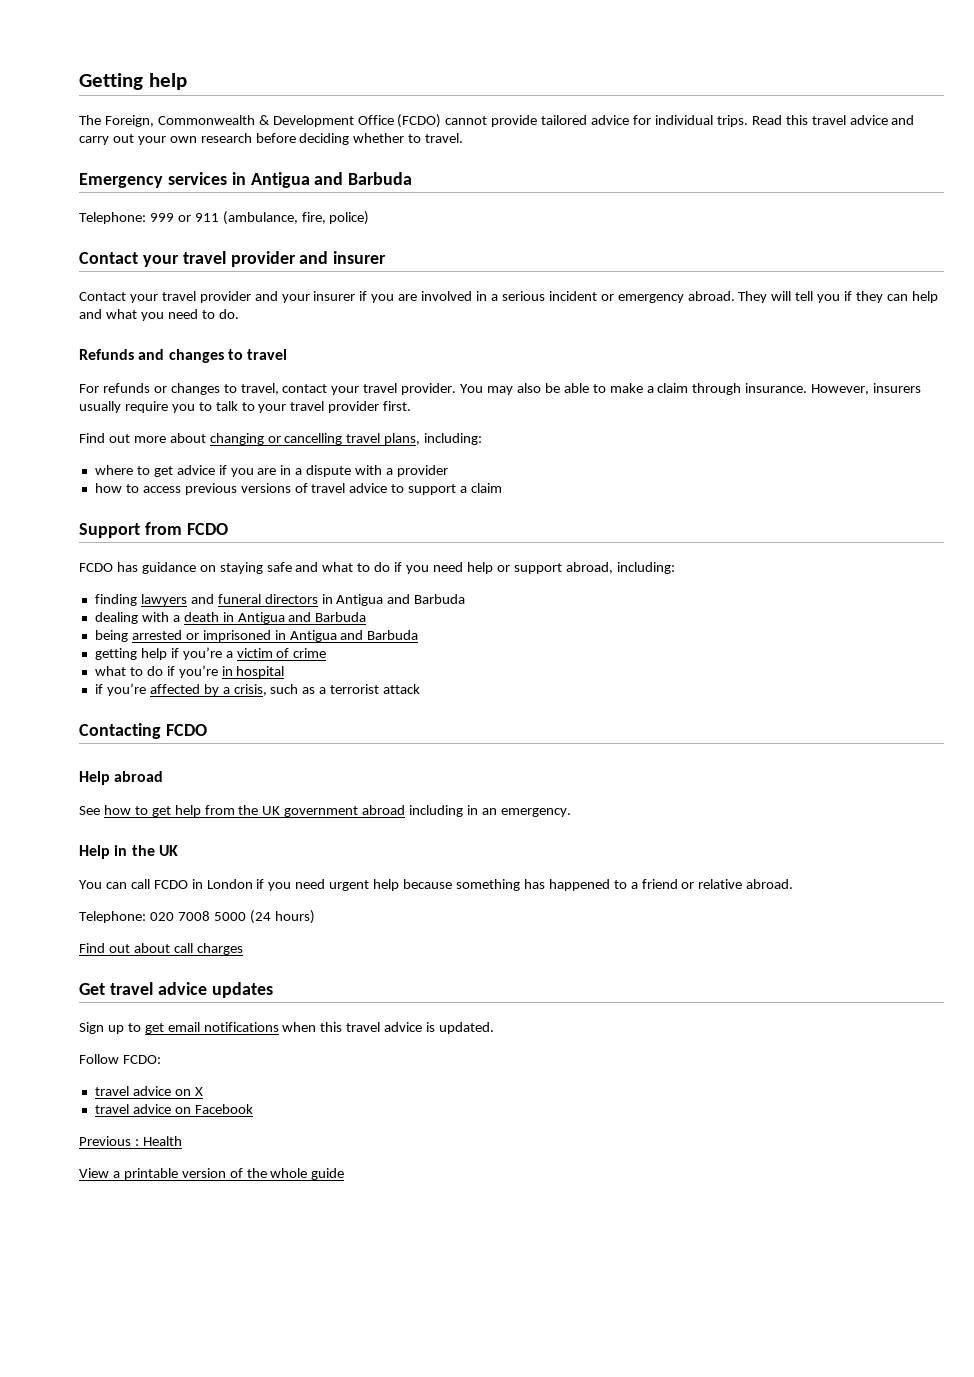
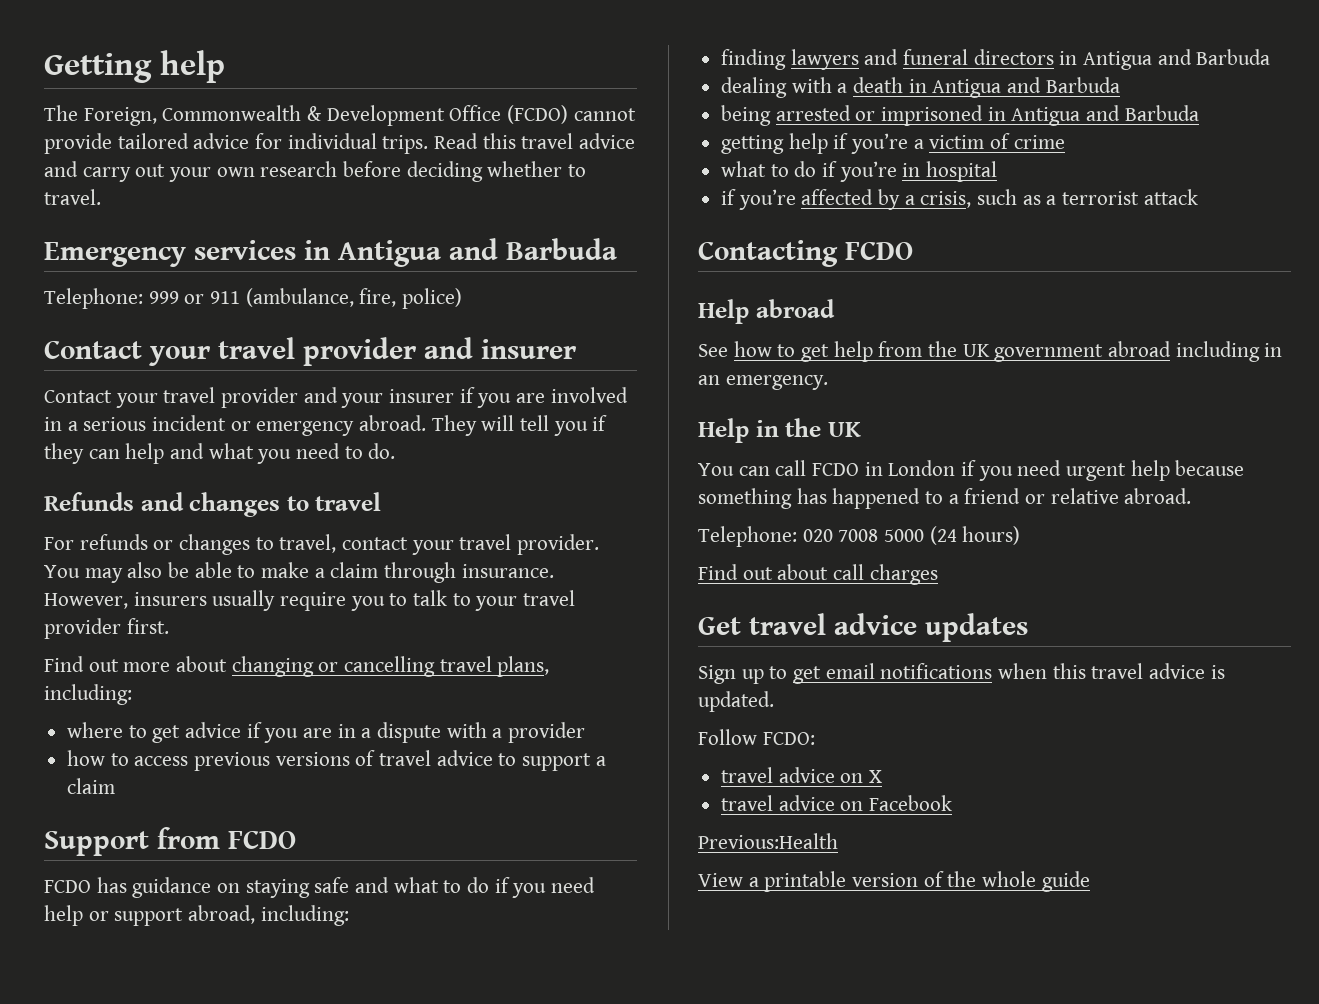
- Previous : Health
+ Previous:Health

